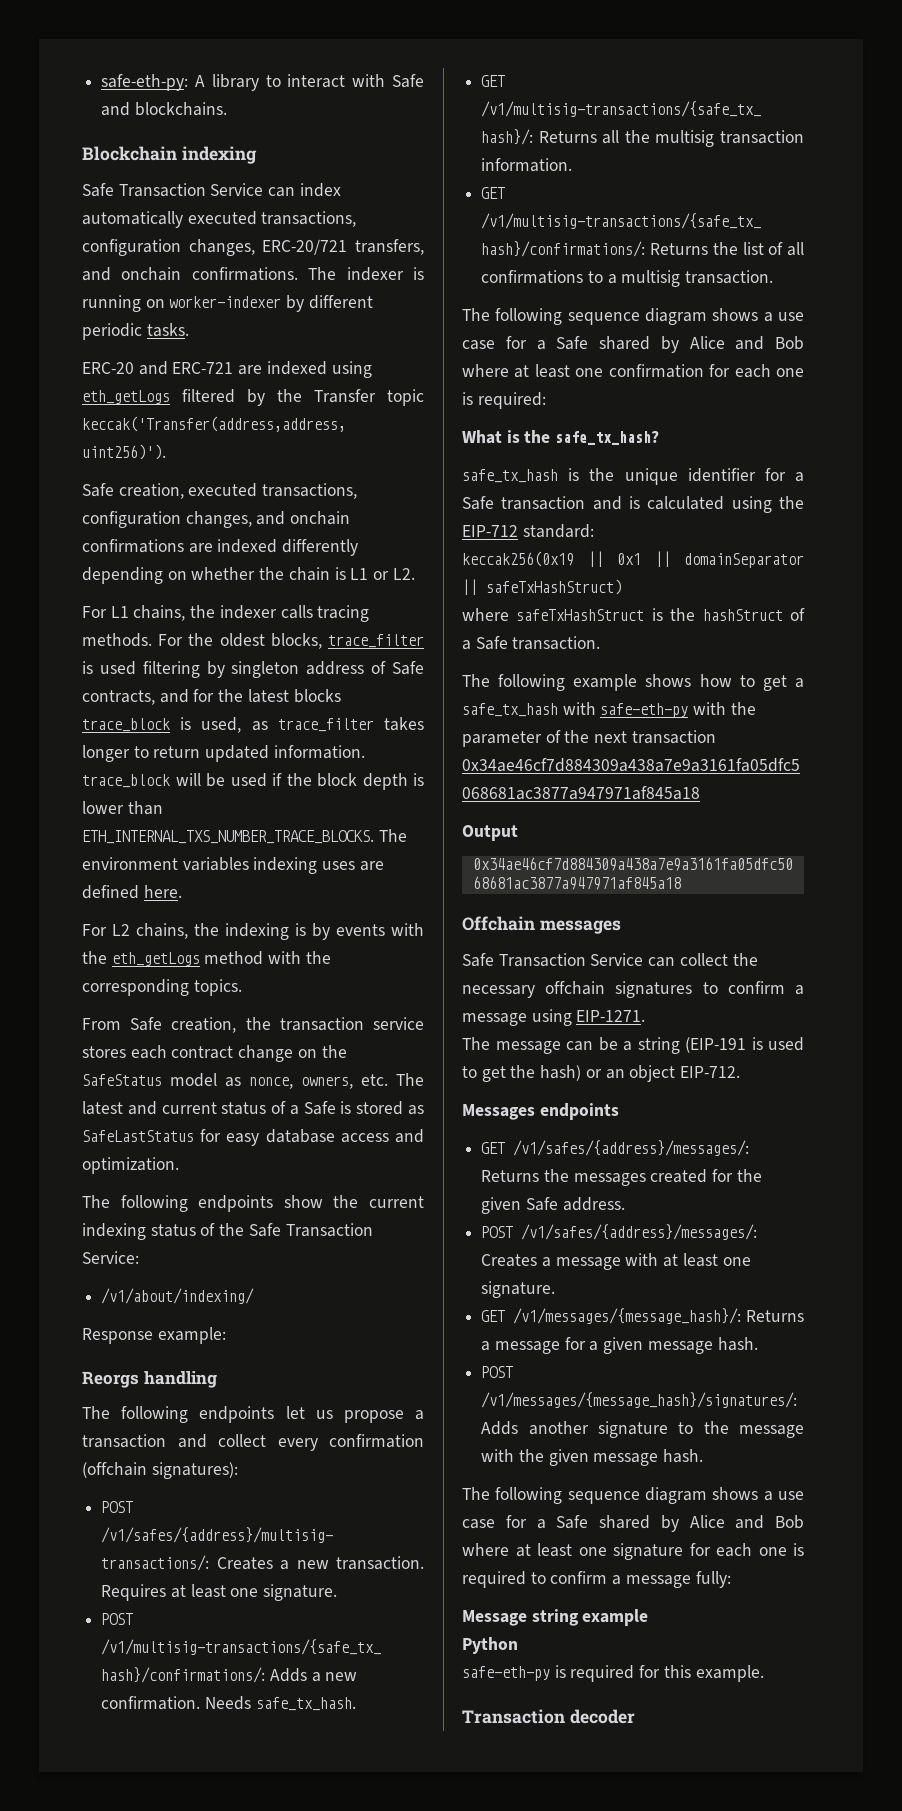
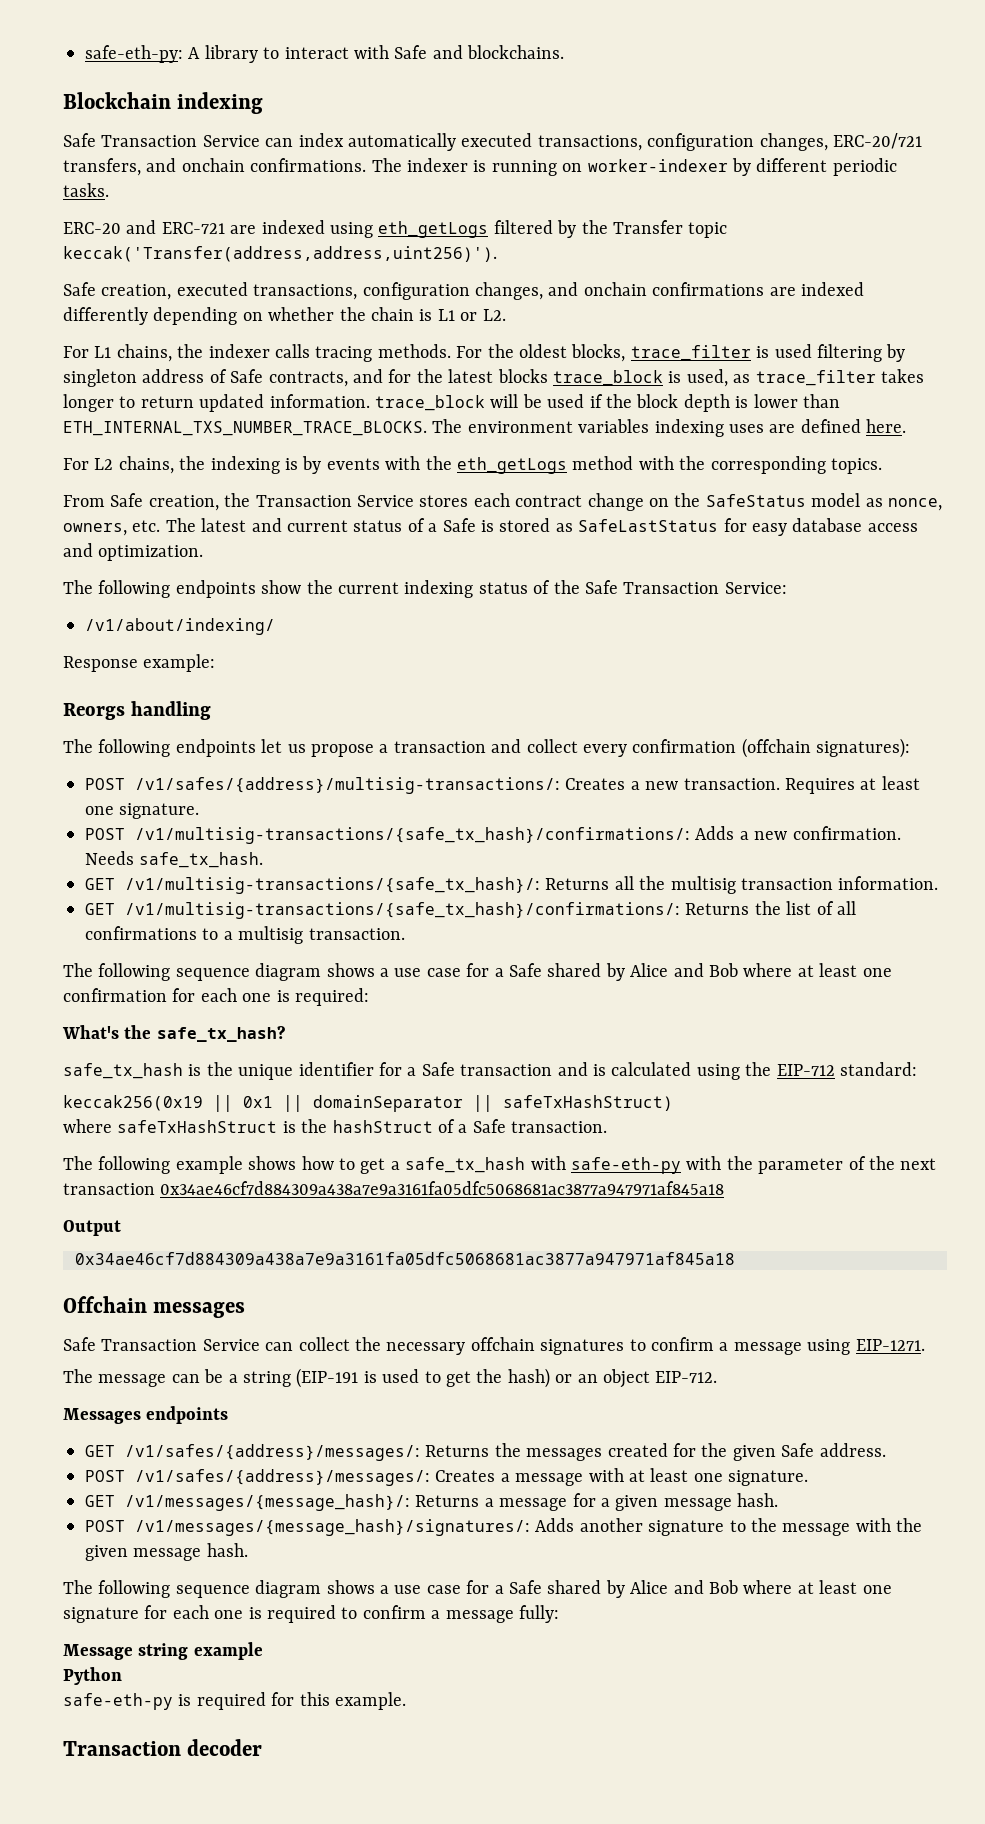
- From Safe creation, the transaction service stores each contract change on the SafeStatus model as nonce, owners, etc. The latest and current status of a Safe is stored as SafeLastStatus for easy database access and optimization.
+ From Safe creation, the Transaction Service stores each contract change on the SafeStatus model as nonce, owners, etc. The latest and current status of a Safe is stored as SafeLastStatus for easy database access and optimization.
- What is the safe_tx_hash?
+ What's the safe_tx_hash?

